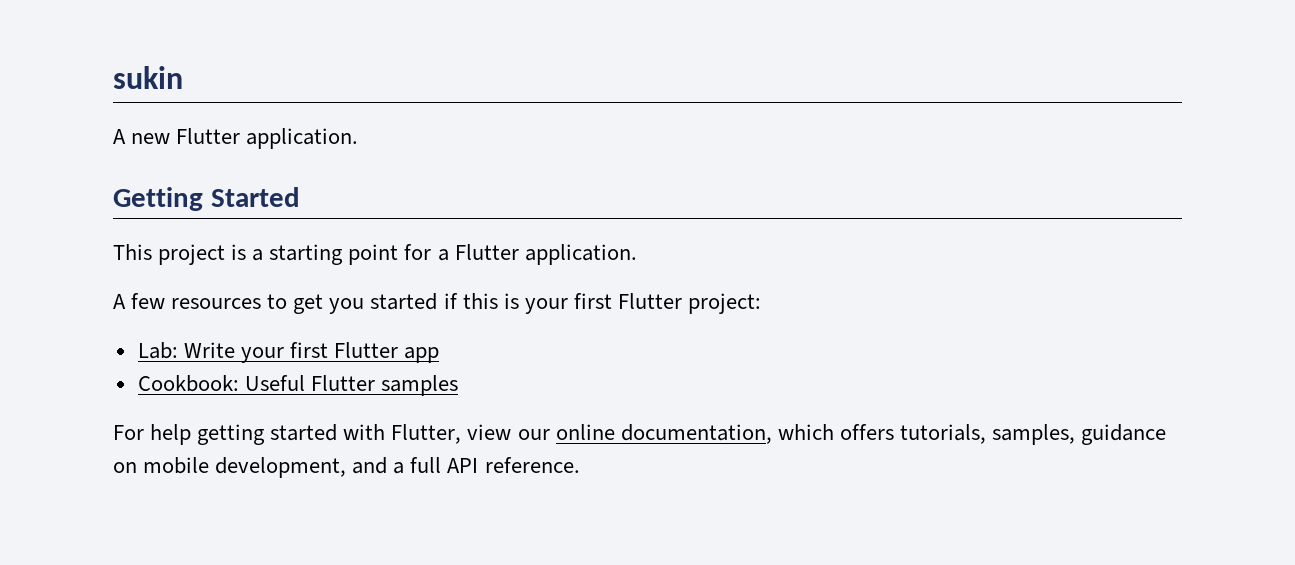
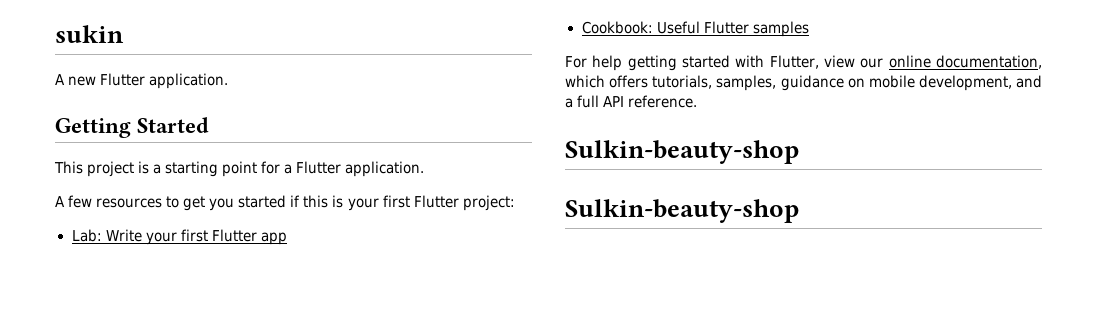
  For help getting started with Flutter, view our online documentation, which offers tutorials, samples, guidance on mobile development, and a full API reference.
+ Sulkin-beauty-shop
+ Sulkin-beauty-shop

